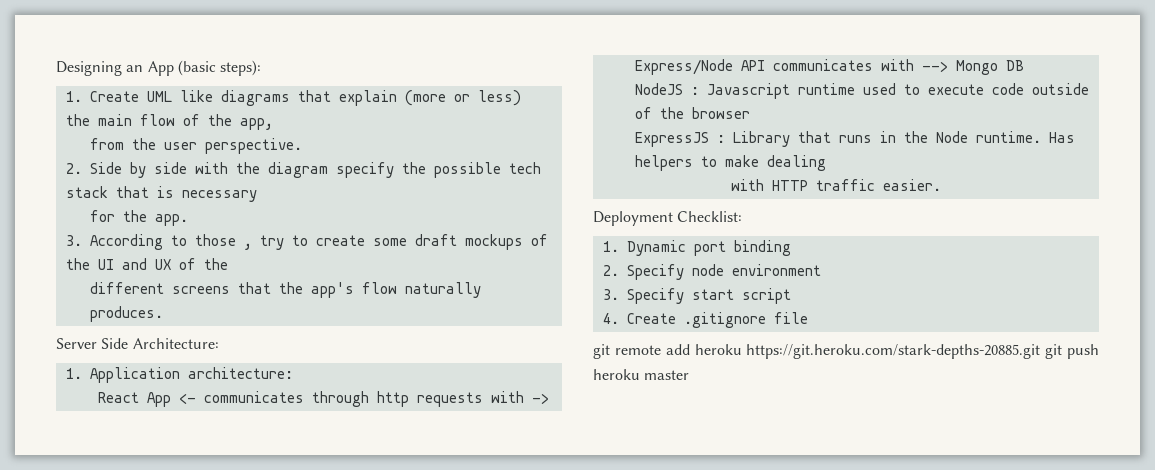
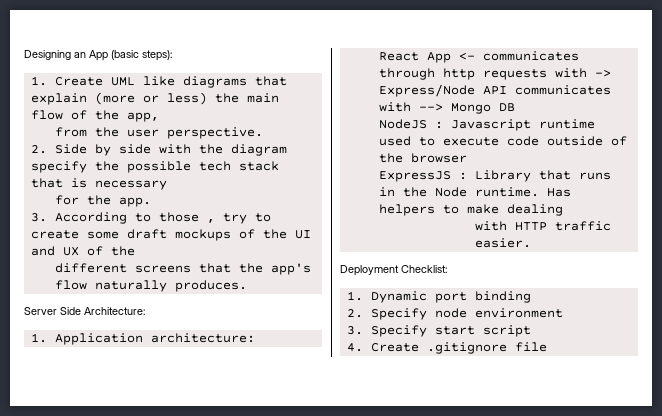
- git remote add heroku https://git.heroku.com/stark-depths-20885.git git push heroku master

